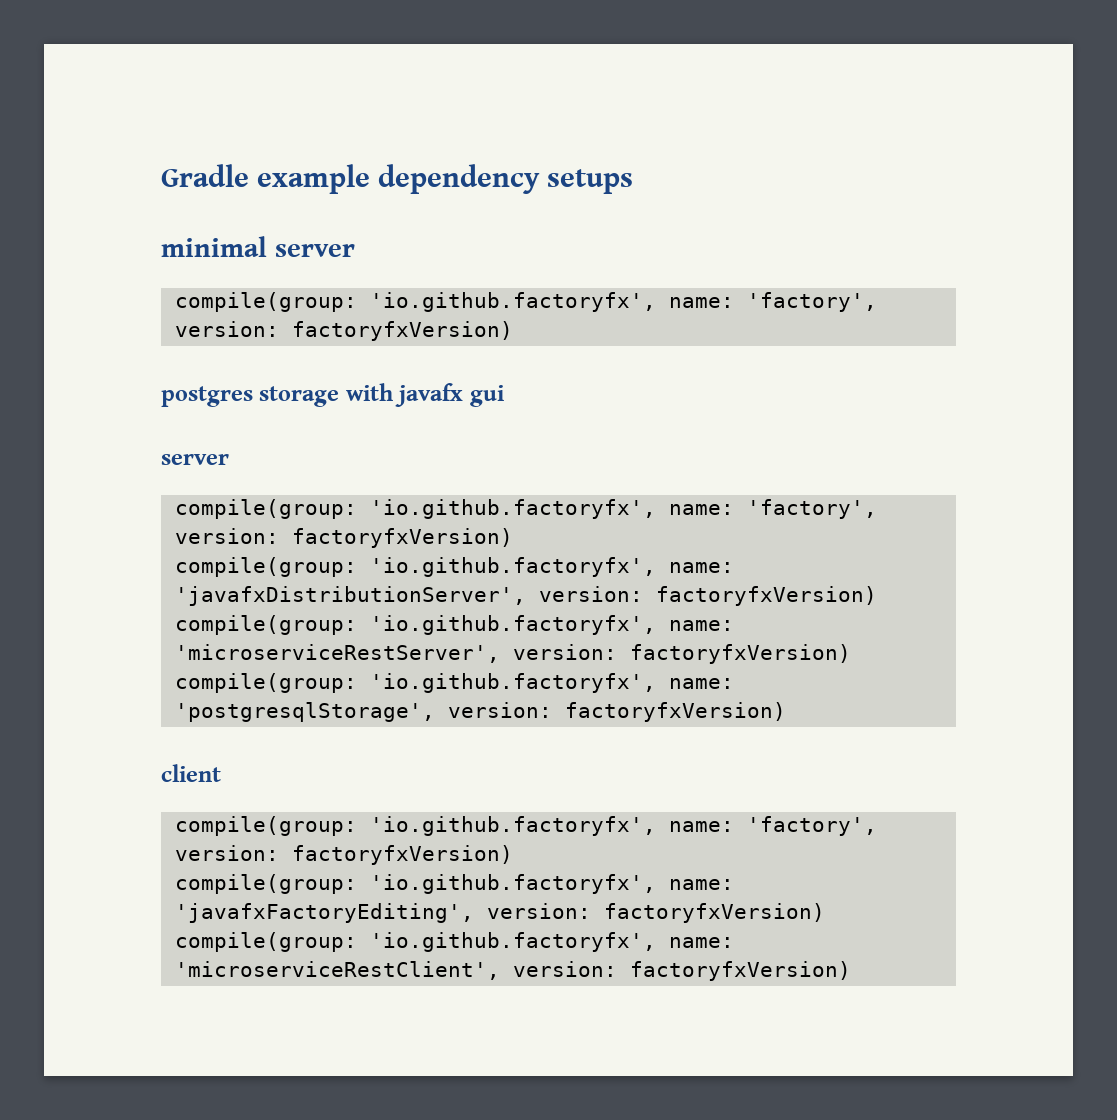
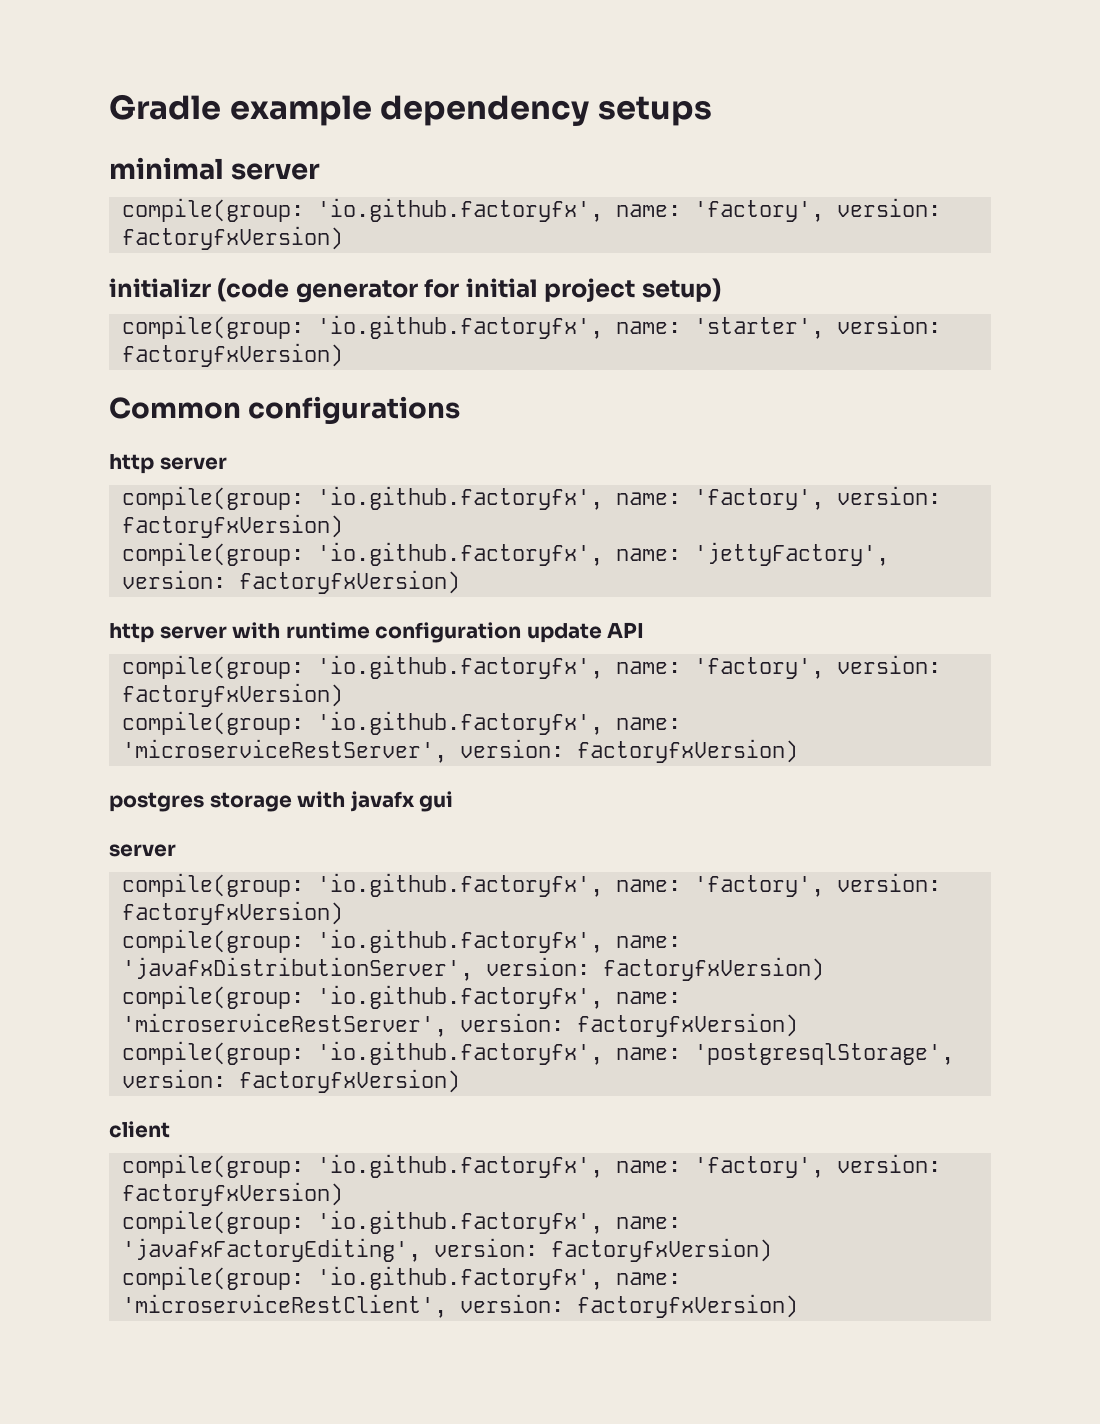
+ initializr (code generator for initial project setup)
+ compile(group: 'io.github.factoryfx', name: 'starter', version: factoryfxVersion)
+ Common configurations
+ http server
+ compile(group: 'io.github.factoryfx', name: 'factory', version: factoryfxVersion)
+ compile(group: 'io.github.factoryfx', name: 'jettyFactory', version: factoryfxVersion)
+ http server with runtime configuration update API
+ compile(group: 'io.github.factoryfx', name: 'factory', version: factoryfxVersion)
+ compile(group: 'io.github.factoryfx', name: 'microserviceRestServer', version: factoryfxVersion)

